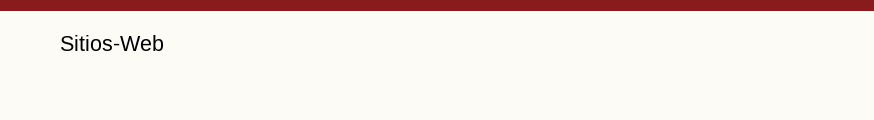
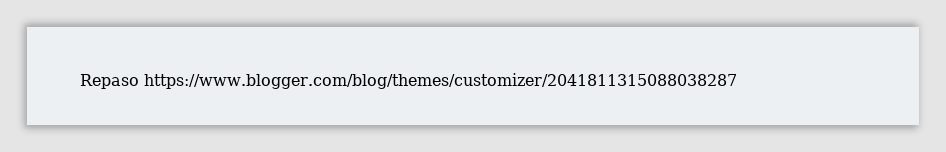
- Sitios-Web
+ Repaso https://www.blogger.com/blog/themes/customizer/2041811315088038287

